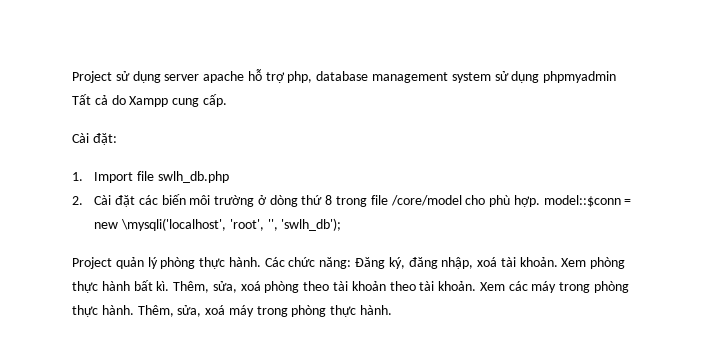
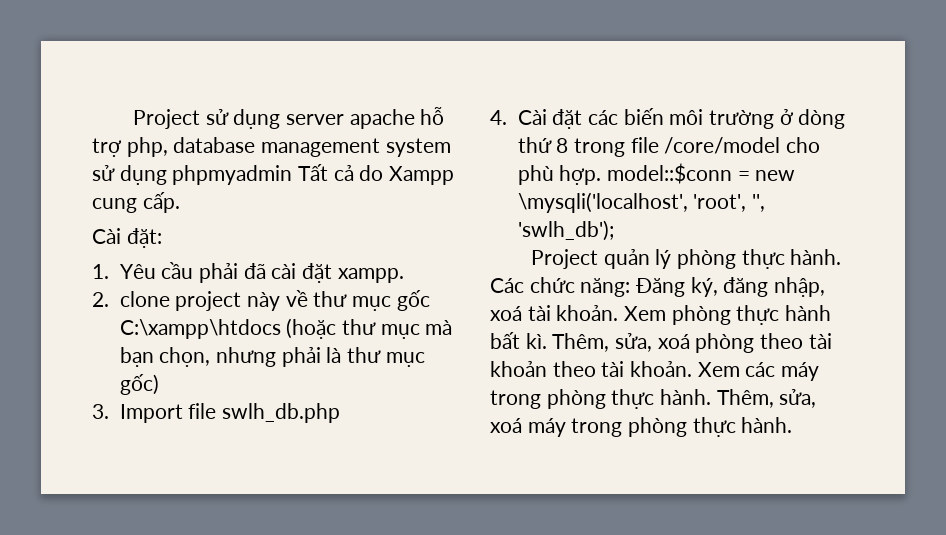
- 1. Import file swlh_db.php
+ 1. Yêu cầu phải đã cài đặt xampp.
+ 2. clone project này về thư mục gốc C:\xampp\htdocs (hoặc thư mục mà bạn chọn, nhưng phải là thư mục gốc)
+ 3. Import file swlh_db.php
- 2. Cài đặt các biến môi trường ở dòng thứ 8 trong file /core/model cho phù hợp. model::$conn = new \mysqli('localhost', 'root', '', 'swlh_db');
+ 4. Cài đặt các biến môi trường ở dòng thứ 8 trong file /core/model cho phù hợp. model::$conn = new \mysqli('localhost', 'root', '', 'swlh_db');

